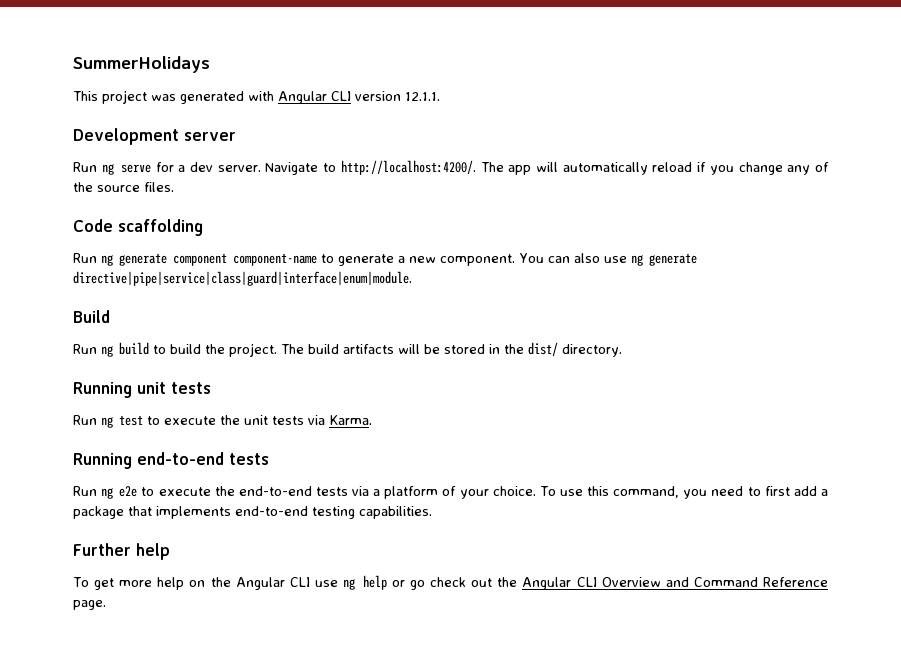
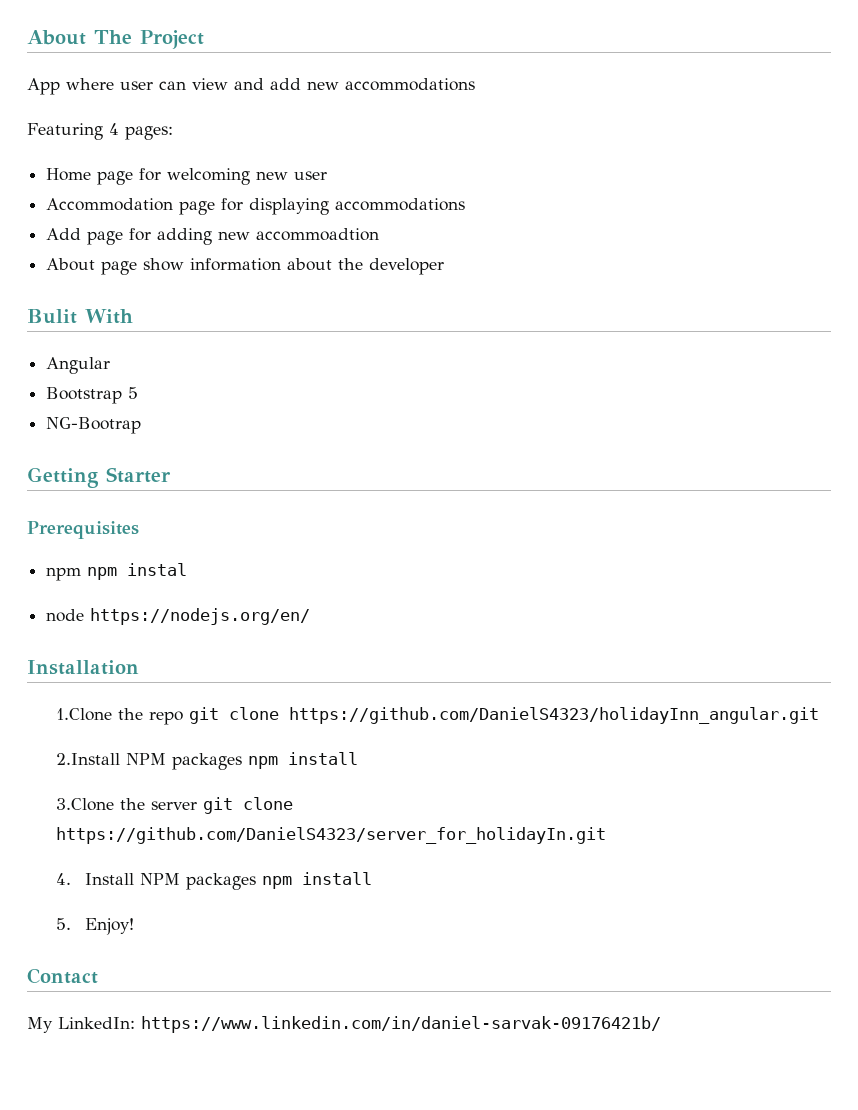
- SummerHolidays
- This project was generated with Angular CLI version 12.1.1.
- Development server
- Run ng serve for a dev server. Navigate to http://localhost:4200/. The app will automatically reload if you change any of the source files.
- Code scaffolding
- Run ng generate component component-name to generate a new component. You can also use ng generate directive|pipe|service|class|guard|interface|enum|module.
- Build
- Run ng build to build the project. The build artifacts will be stored in the dist/ directory.
- Running unit tests
- Run ng test to execute the unit tests via Karma.
- Running end-to-end tests
- Run ng e2e to execute the end-to-end tests via a platform of your choice. To use this command, you need to first add a package that implements end-to-end testing capabilities.
- Further help
- To get more help on the Angular CLI use ng help or go check out the Angular CLI Overview and Command Reference page.
+ About The Project
+ App where user can view and add new accommodations
+ Featuring 4 pages:
+ Home page for welcoming new user
+ Accommodation page for displaying accommodations
+ Add page for adding new accommoadtion
+ About page show information about the developer
+ Bulit With
+ Angular
+ Bootstrap 5
+ NG-Bootrap
+ Getting Starter
+ Prerequisites
+ npm npm instal
+ node https://nodejs.org/en/
+ Installation
+ 1.Clone the repo git clone https://github.com/DanielS4323/holidayInn_angular.git
+ 2.Install NPM packages npm install
+ 3.Clone the server git clone https://github.com/DanielS4323/server_for_holidayIn.git
+ 4. Install NPM packages npm install
+ 5. Enjoy!
+ Contact
+ My LinkedIn: https://www.linkedin.com/in/daniel-sarvak-09176421b/

